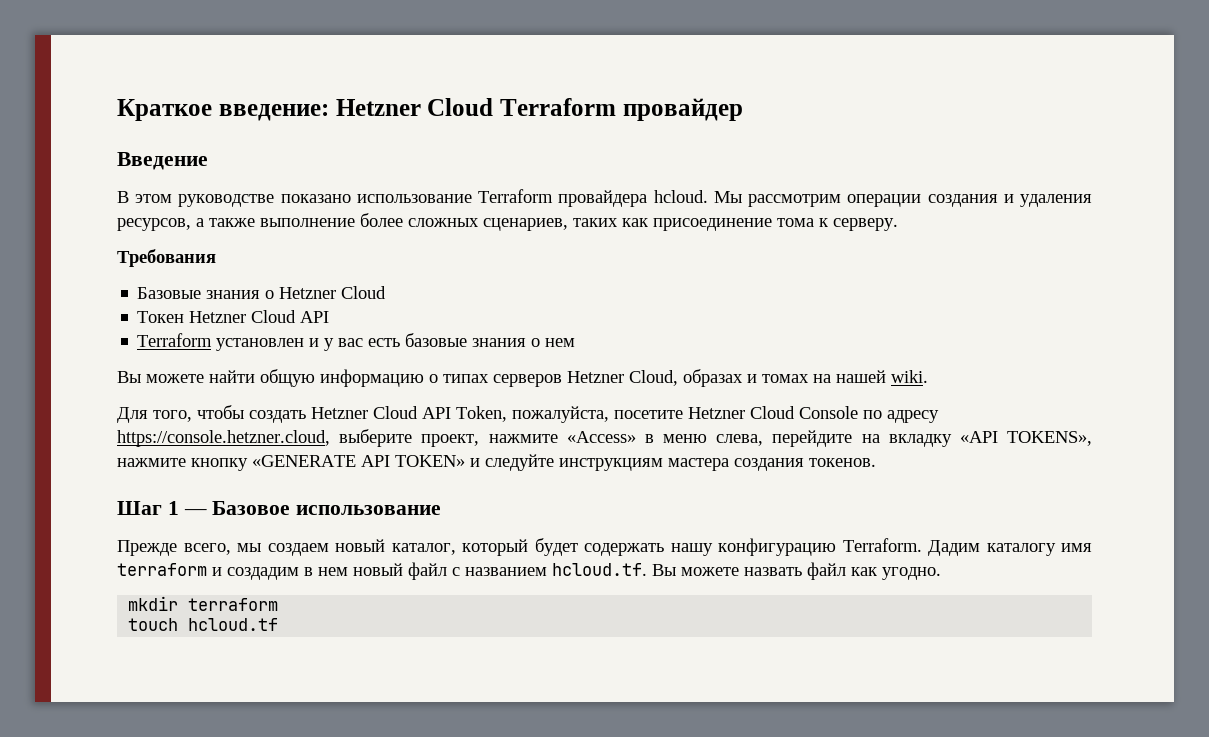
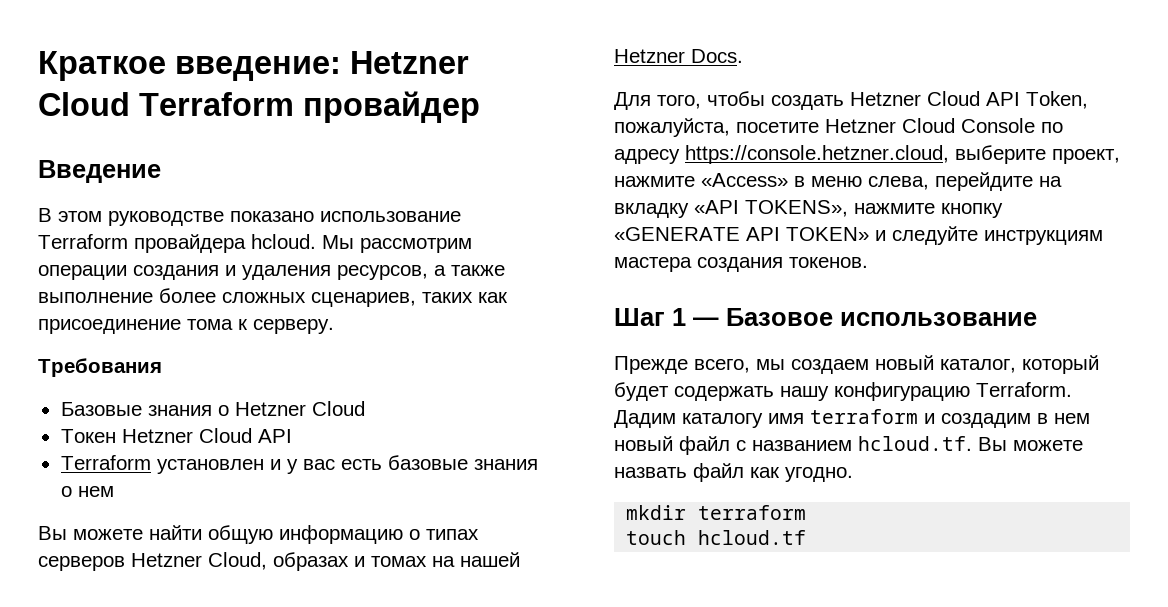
- Вы можете найти общую информацию о типах серверов Hetzner Cloud, образах и томах на нашей wiki.
+ Вы можете найти общую информацию о типах серверов Hetzner Cloud, образах и томах на нашей Hetzner Docs.

